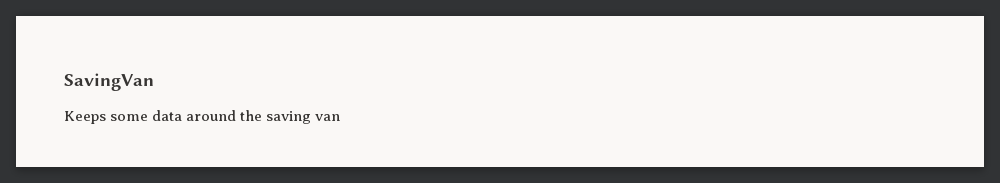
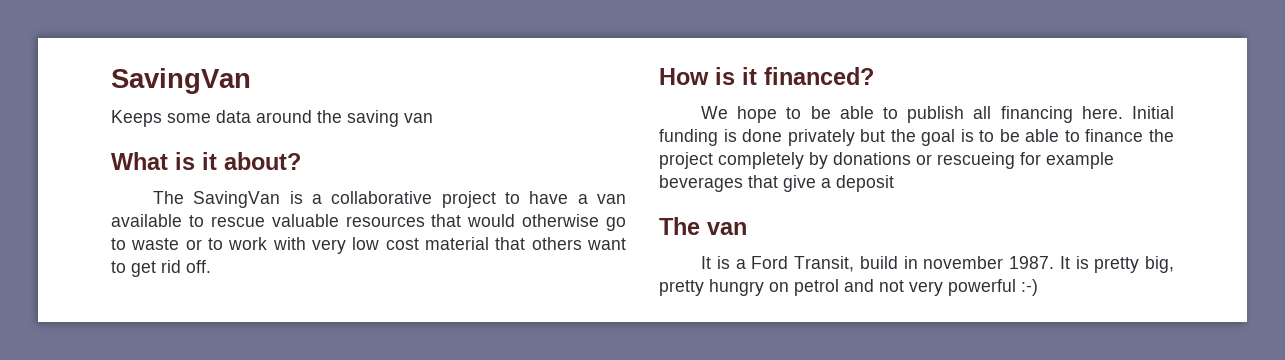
+ What is it about?
+ The SavingVan is a collaborative project to have a van available to rescue valuable resources that would otherwise go to waste or to work with very low cost material that others want to get rid off.
+ How is it financed?
+ We hope to be able to publish all financing here. Initial funding is done privately but the goal is to be able to finance the project completely by donations or rescueing for example beverages that give a deposit
+ The van
+ It is a Ford Transit, build in november 1987. It is pretty big, pretty hungry on petrol and not very powerful :-)

